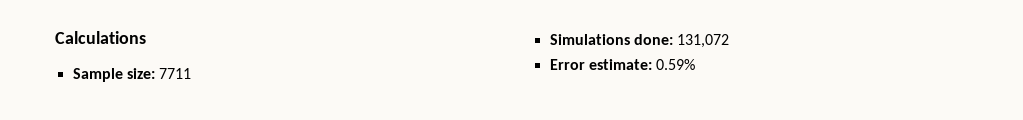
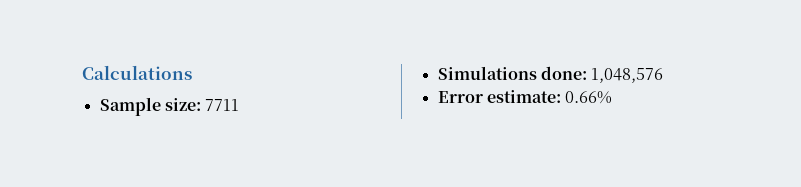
- Simulations done: 131,072
+ Simulations done: 1,048,576
- Error estimate: 0.59%
+ Error estimate: 0.66%

